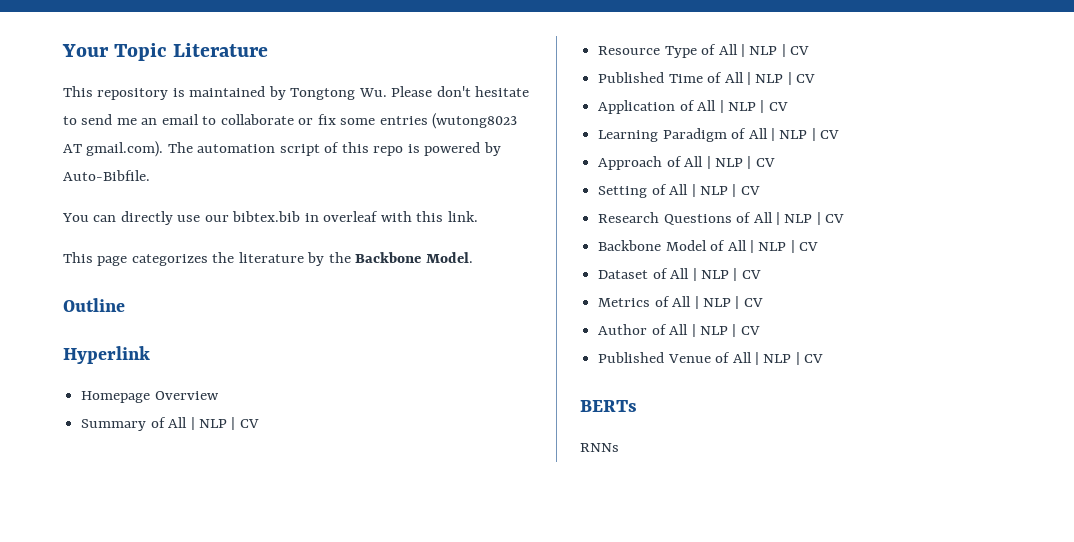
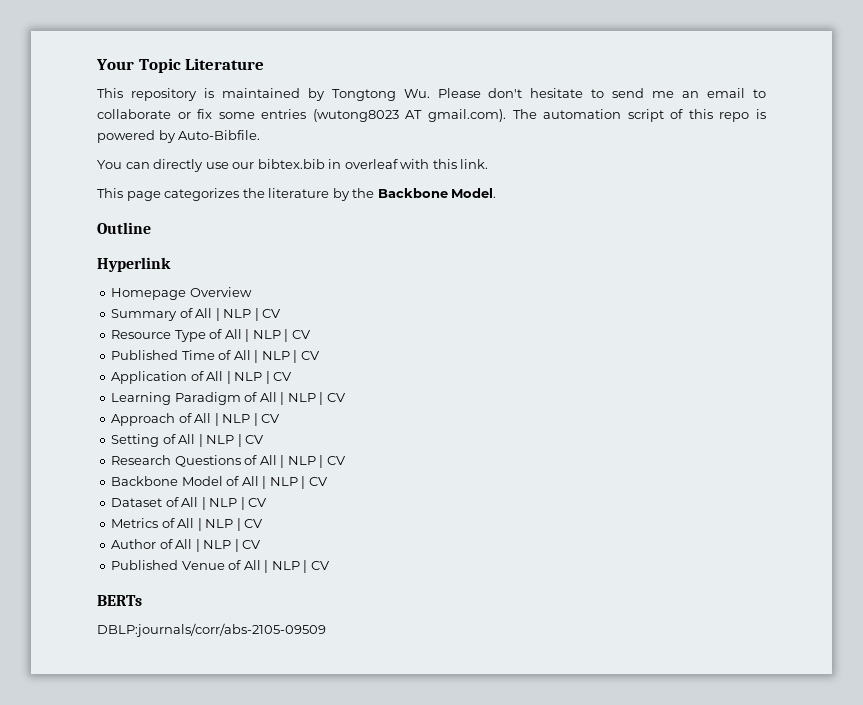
- RNNs
+ DBLP:journals/corr/abs-2105-09509

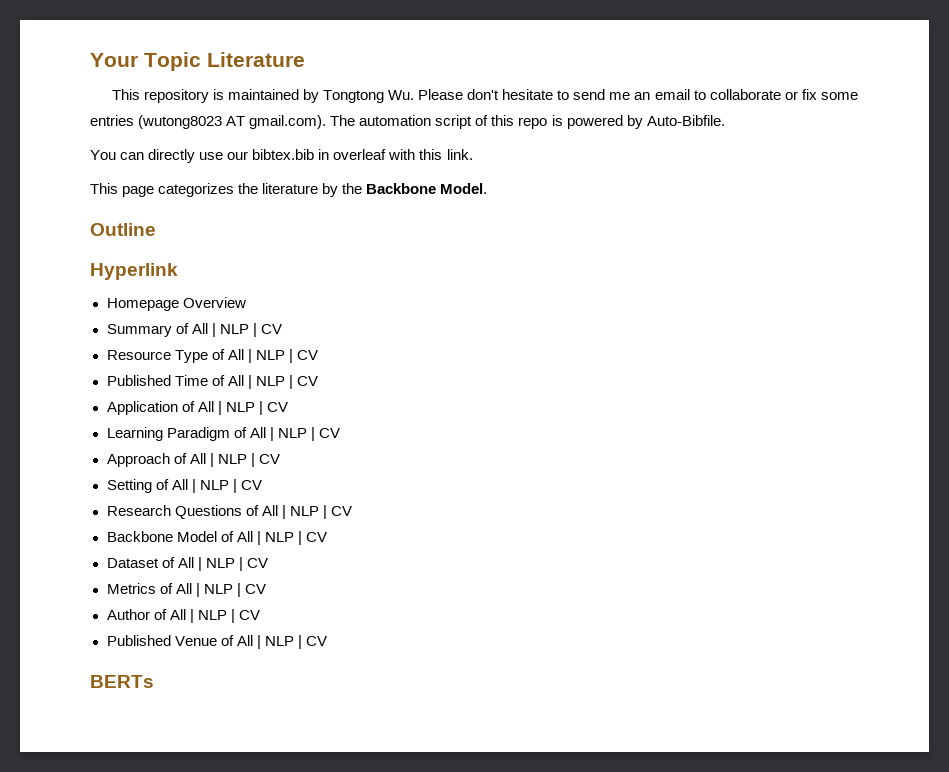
- DBLP:journals/corr/abs-2105-09509

